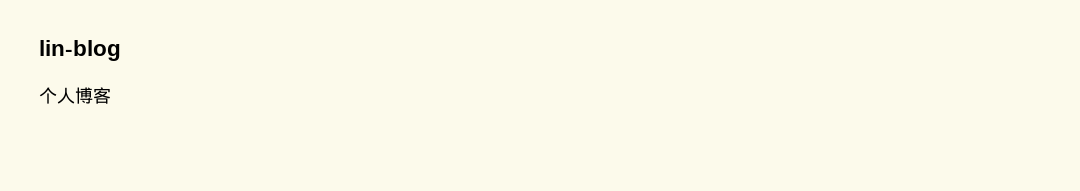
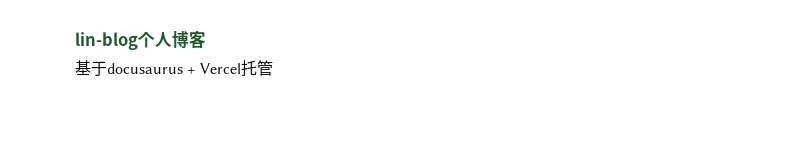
- lin-blog
- 个人博客
+ lin-blog个人博客
+ 基于docusaurus + Vercel托管

